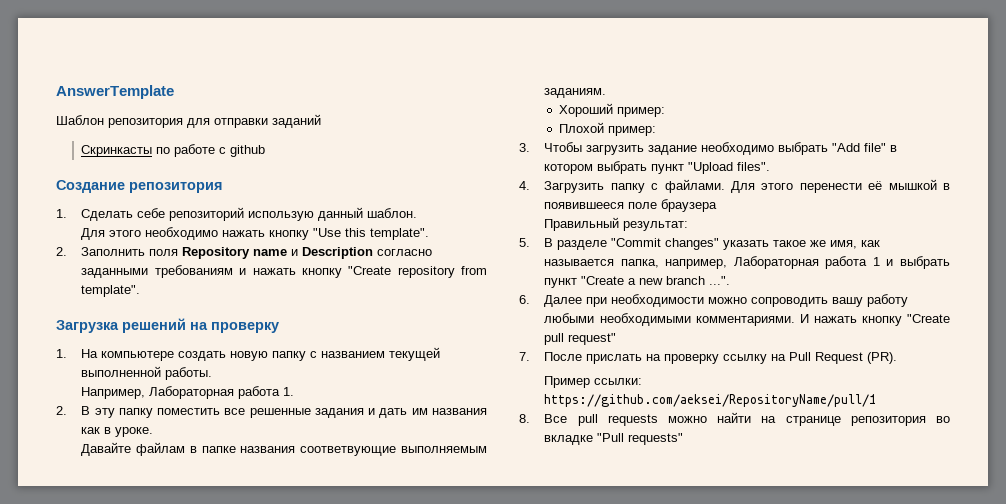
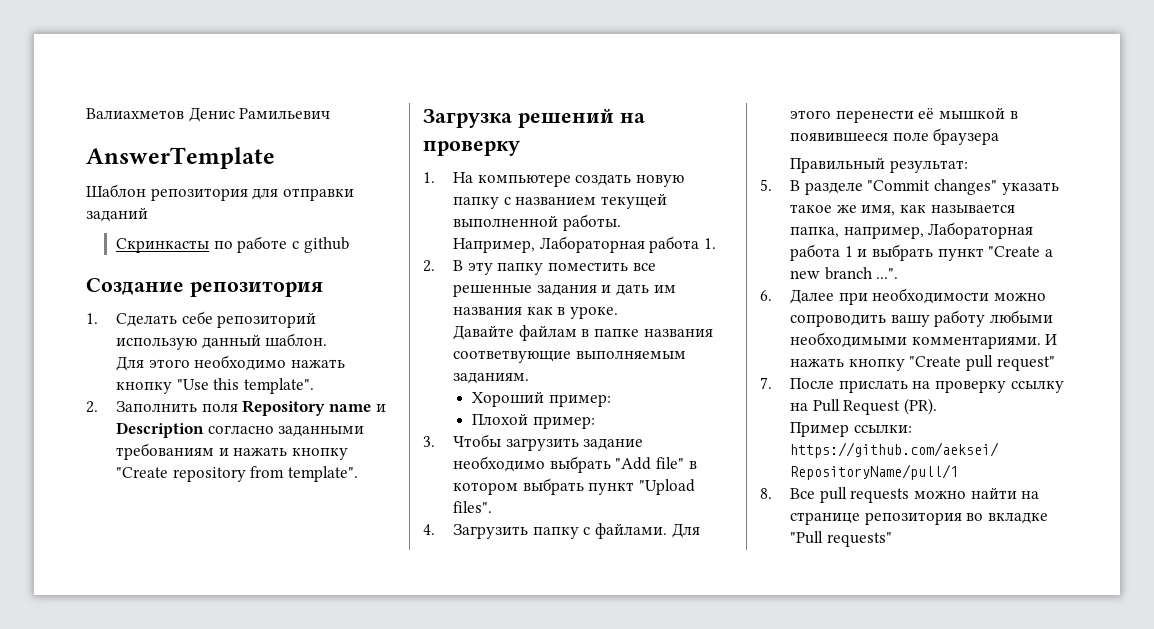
+ Валиахметов Денис Рамильевич

